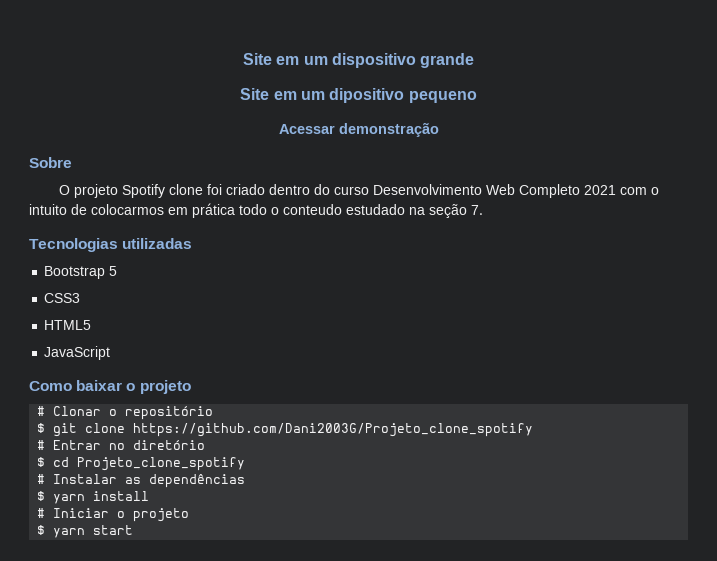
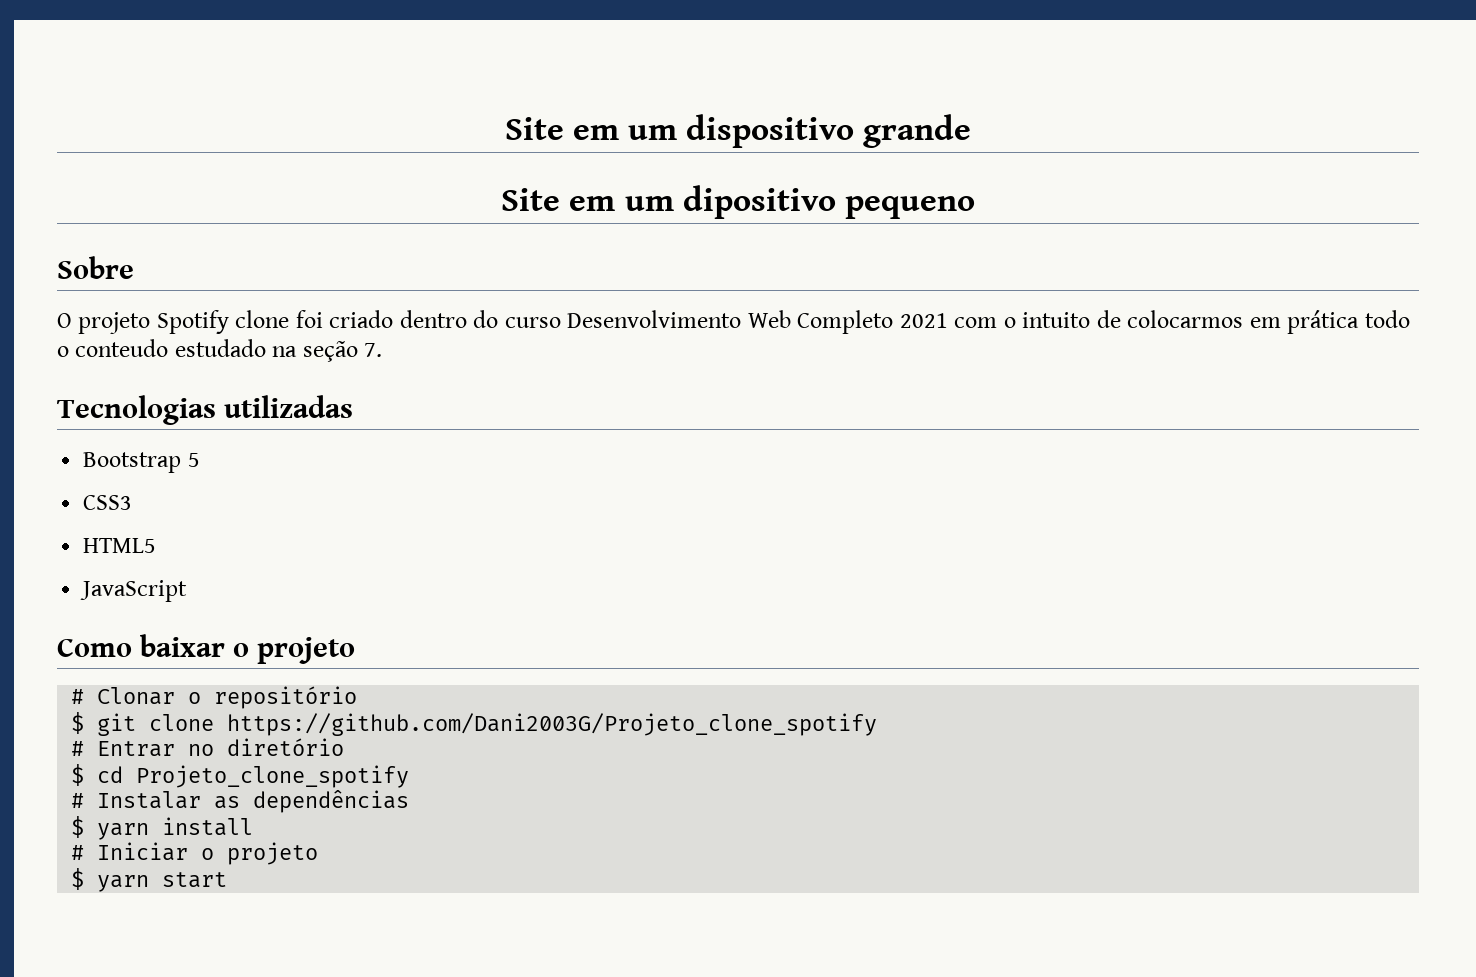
- Acessar demonstração

